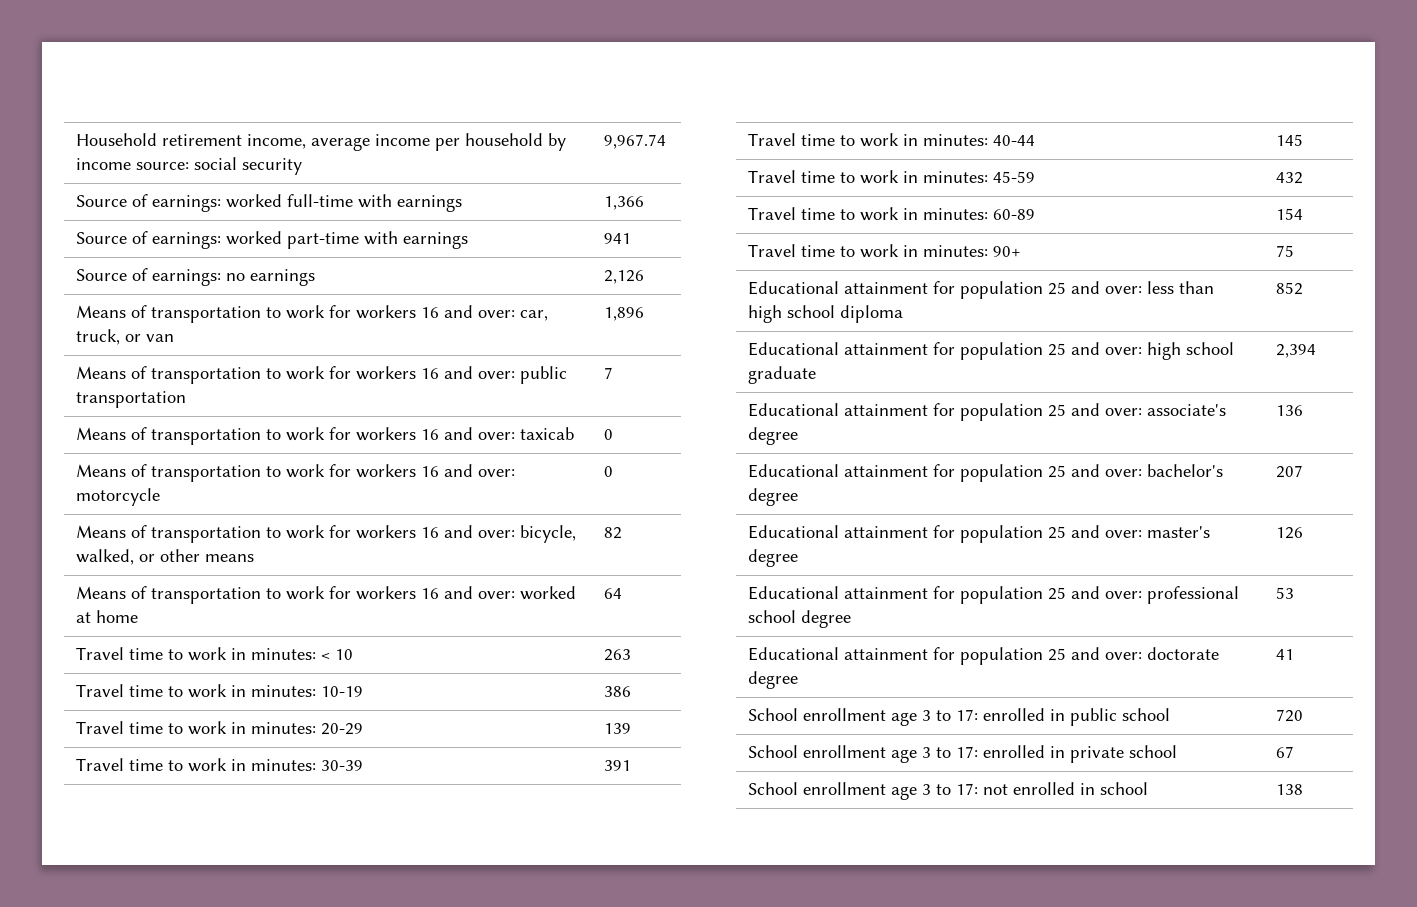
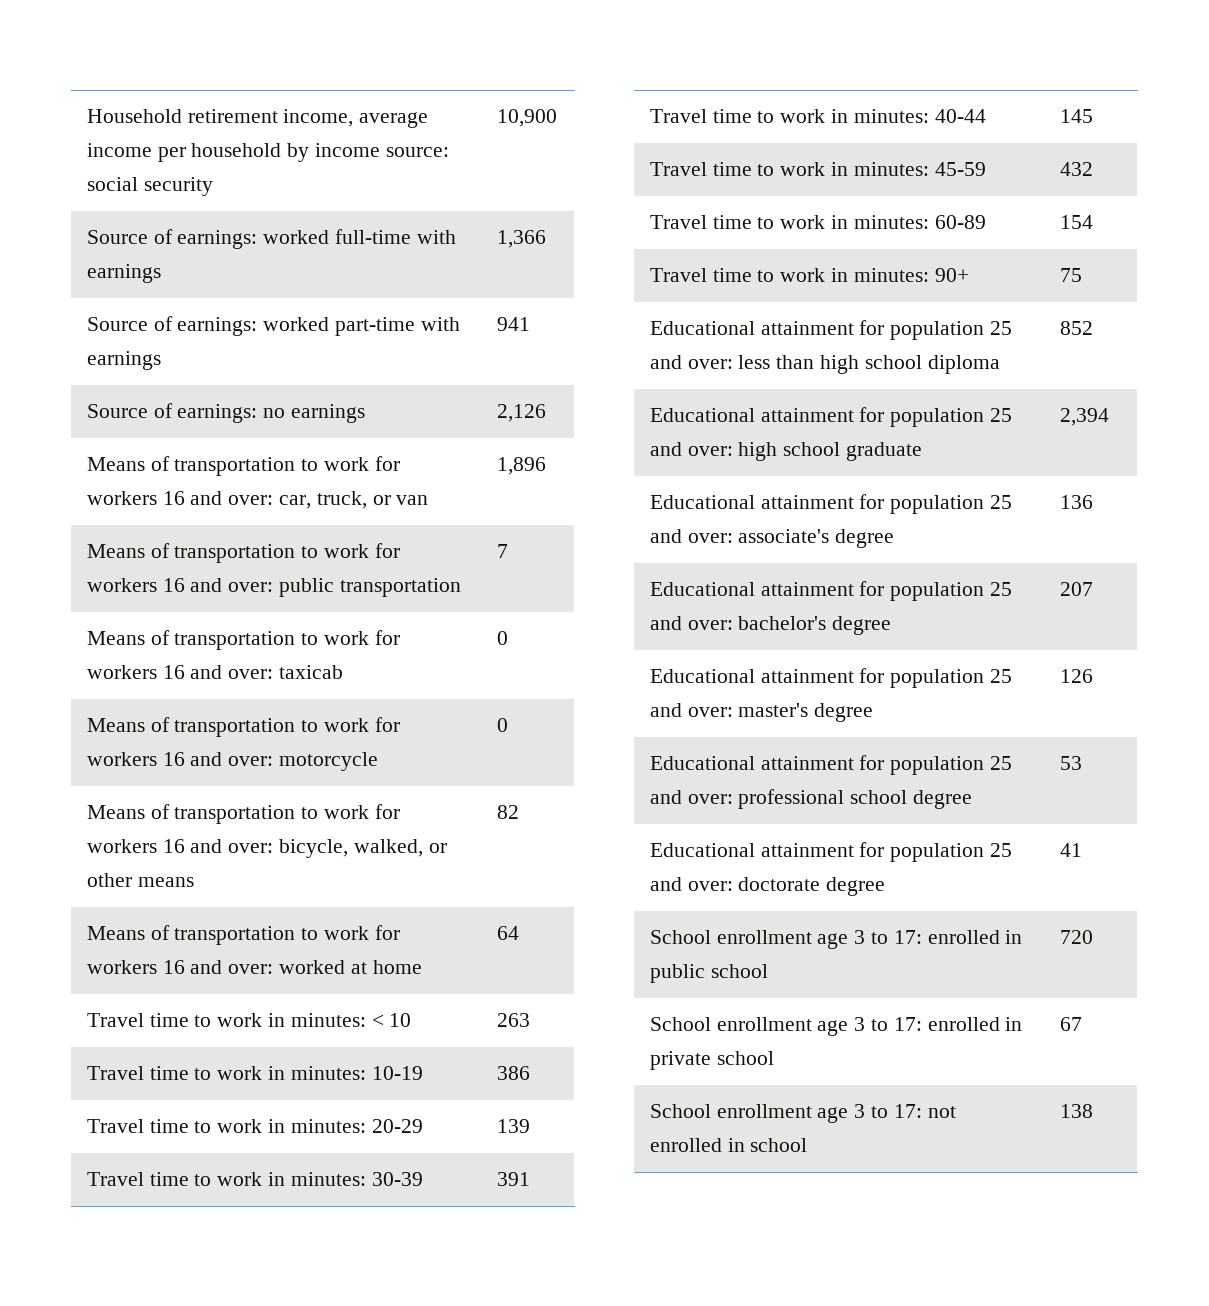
- Household retirement income, average income per household by income source: social security | 9,967.74
+ Household retirement income, average income per household by income source: social security | 10,900

